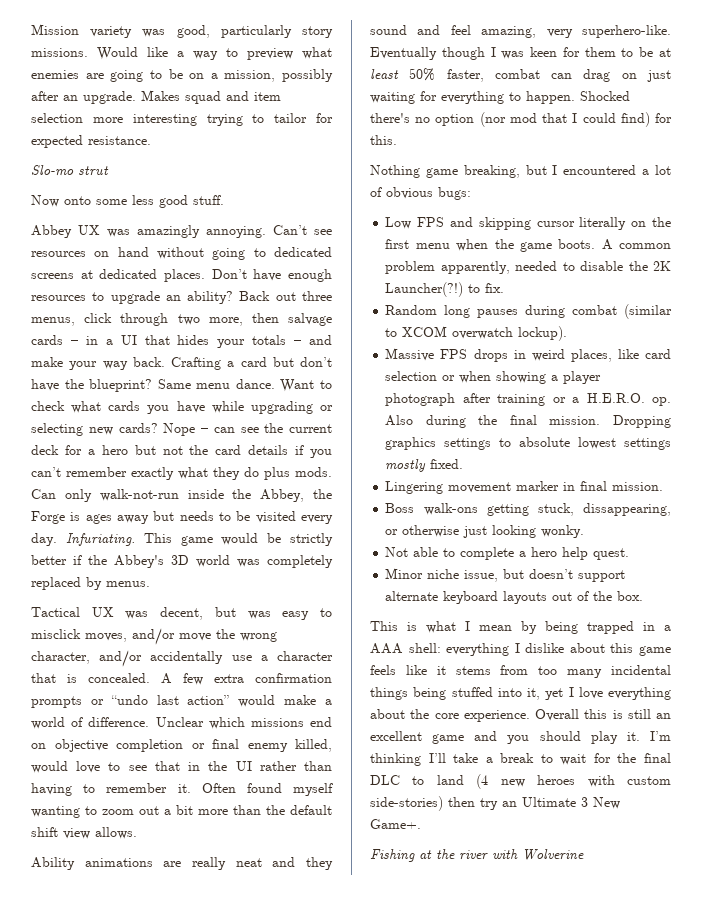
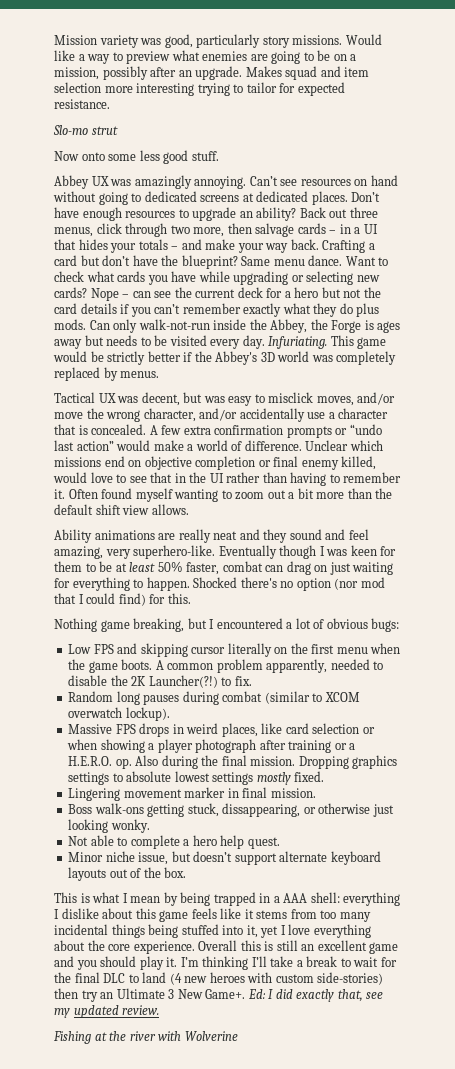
+ Ed: I did exactly that, see my updated review.

